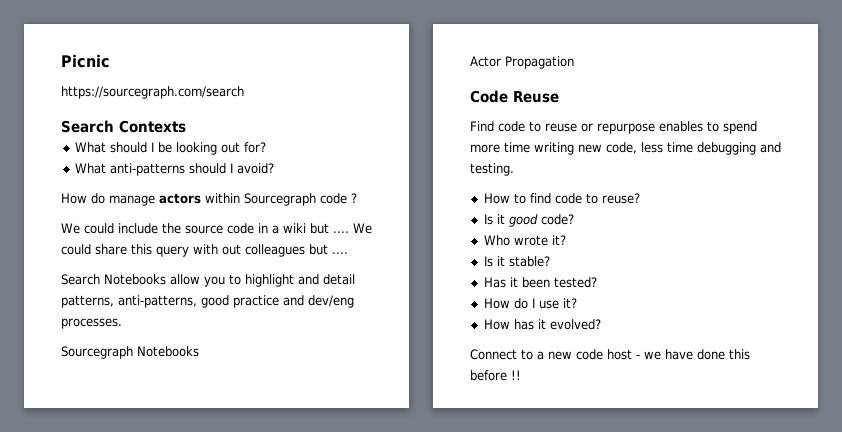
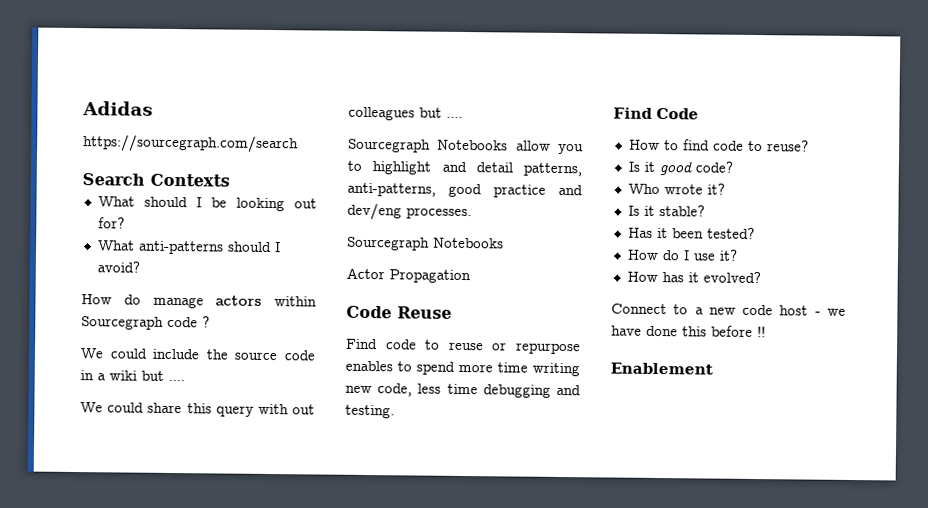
- Picnic
+ Adidas
- We could include the source code in a wiki but .... We could share this query with out colleagues but ....
+ We could include the source code in a wiki but ....
+ We could share this query with out colleagues but ....
- Search Notebooks allow you to highlight and detail patterns, anti-patterns, good practice and dev/eng processes.
+ Sourcegraph Notebooks allow you to highlight and detail patterns, anti-patterns, good practice and dev/eng processes.
+ Find Code
+ Enablement

